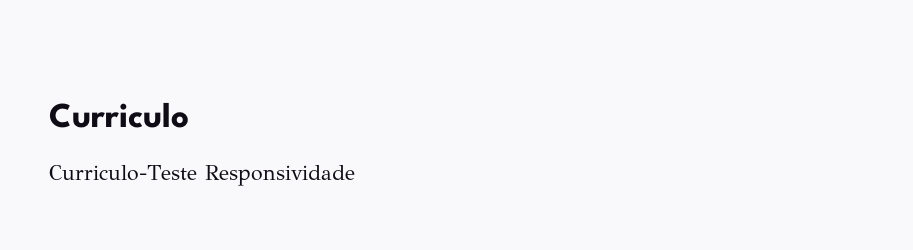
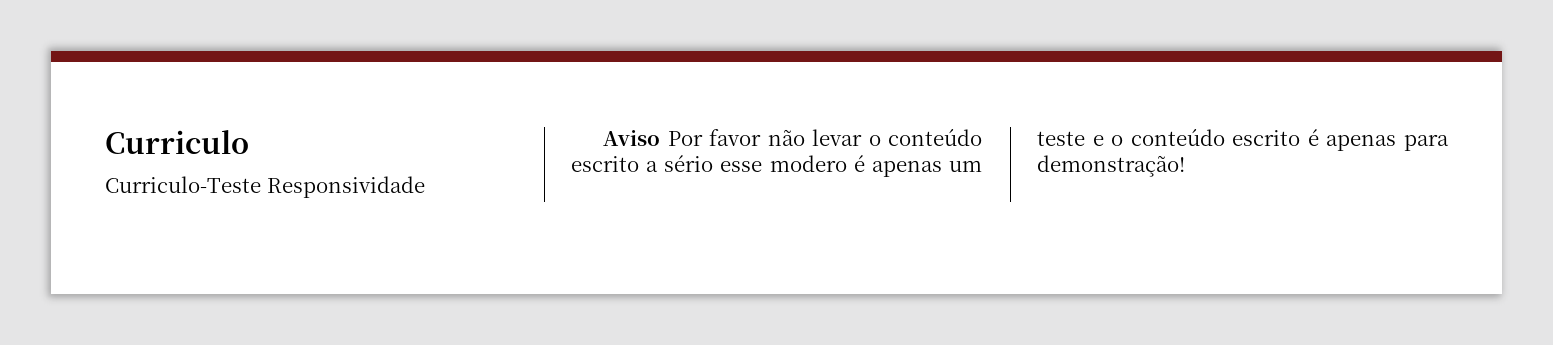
+ Aviso Por favor não levar o conteúdo escrito a sério esse modero é apenas um teste e o conteúdo escrito é apenas para demonstração!

